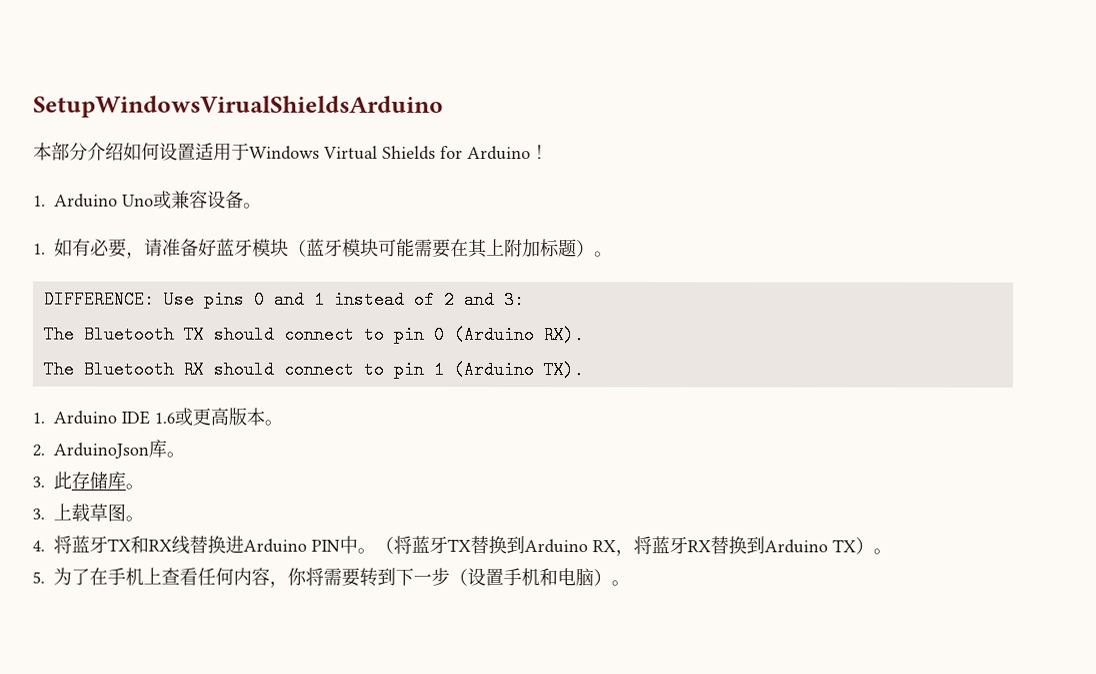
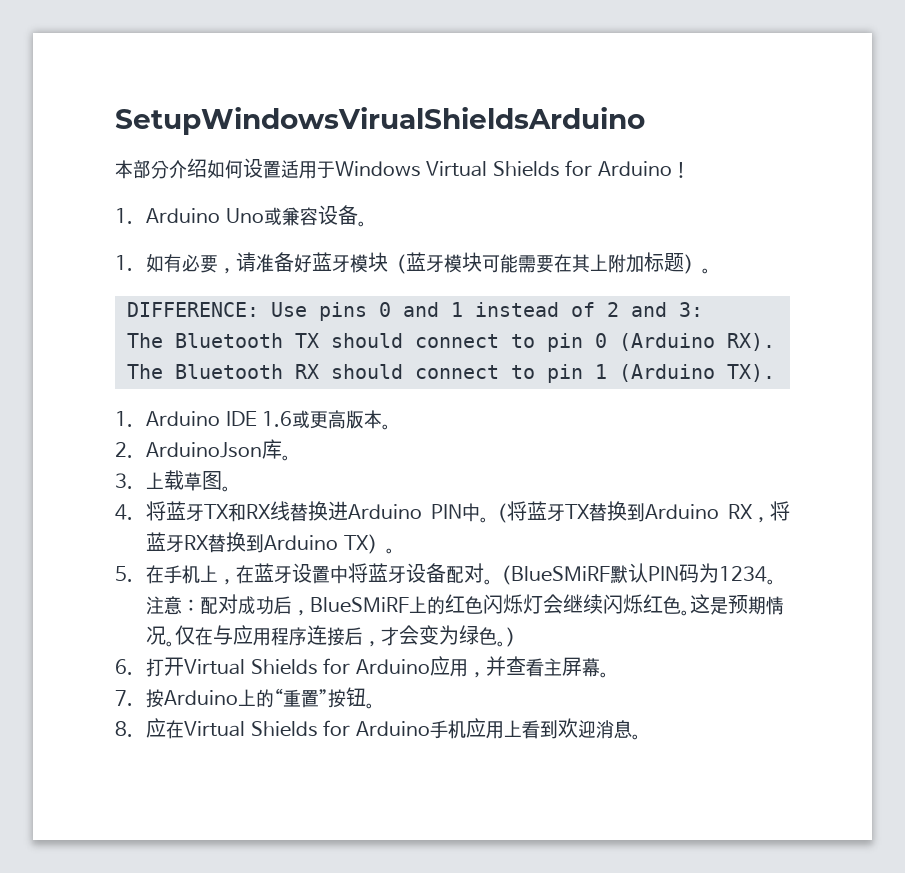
- 3.此存储库。
- 5.为了在手机上查看任何内容，你将需要转到下一步（设置手机和电脑）。
+ 5.在手机上，在蓝牙设置中将蓝牙设备配对。（BlueSMiRF默认PIN码为1234。注意：配对成功后，BlueSMiRF上的红色闪烁灯会继续闪烁红色。这是预期情况。仅在与应用程序连接后，才会变为绿色。）
+ 6.打开Virtual Shields for Arduino应用，并查看主屏幕。
+ 7.按Arduino上的“重置”按钮。
+ 8.应在Virtual Shields for Arduino手机应用上看到欢迎消息。

